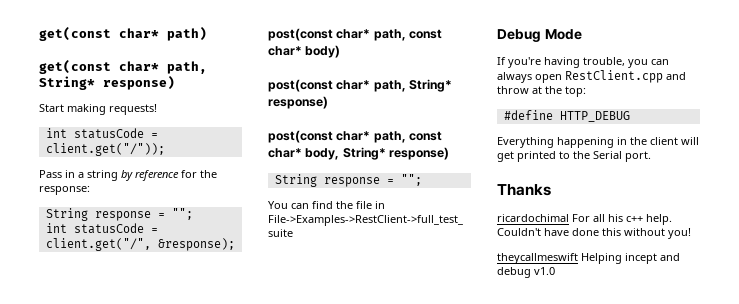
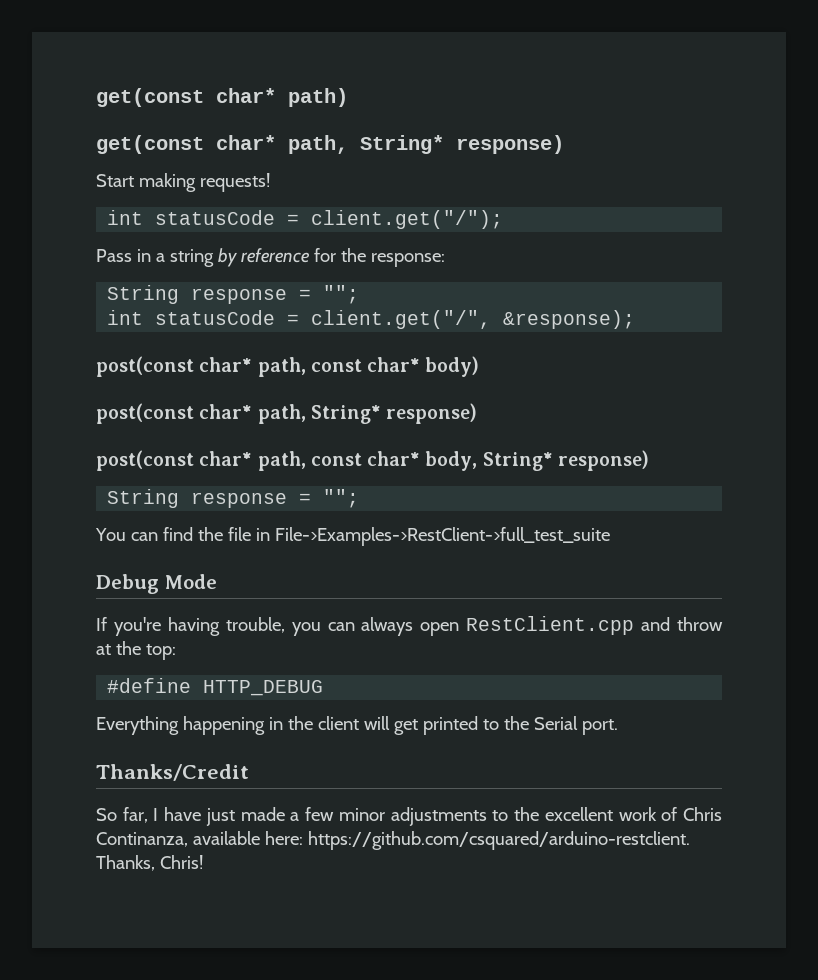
- int statusCode = client.get("/"));
+ int statusCode = client.get("/");
- Thanks
- ricardochimal For all his c++ help. Couldn't have done this without you!
- theycallmeswift Helping incept and debug v1.0
+ Thanks/Credit
+ So far, I have just made a few minor adjustments to the excellent work of Chris Continanza, available here: https://github.com/csquared/arduino-restclient. Thanks, Chris!

